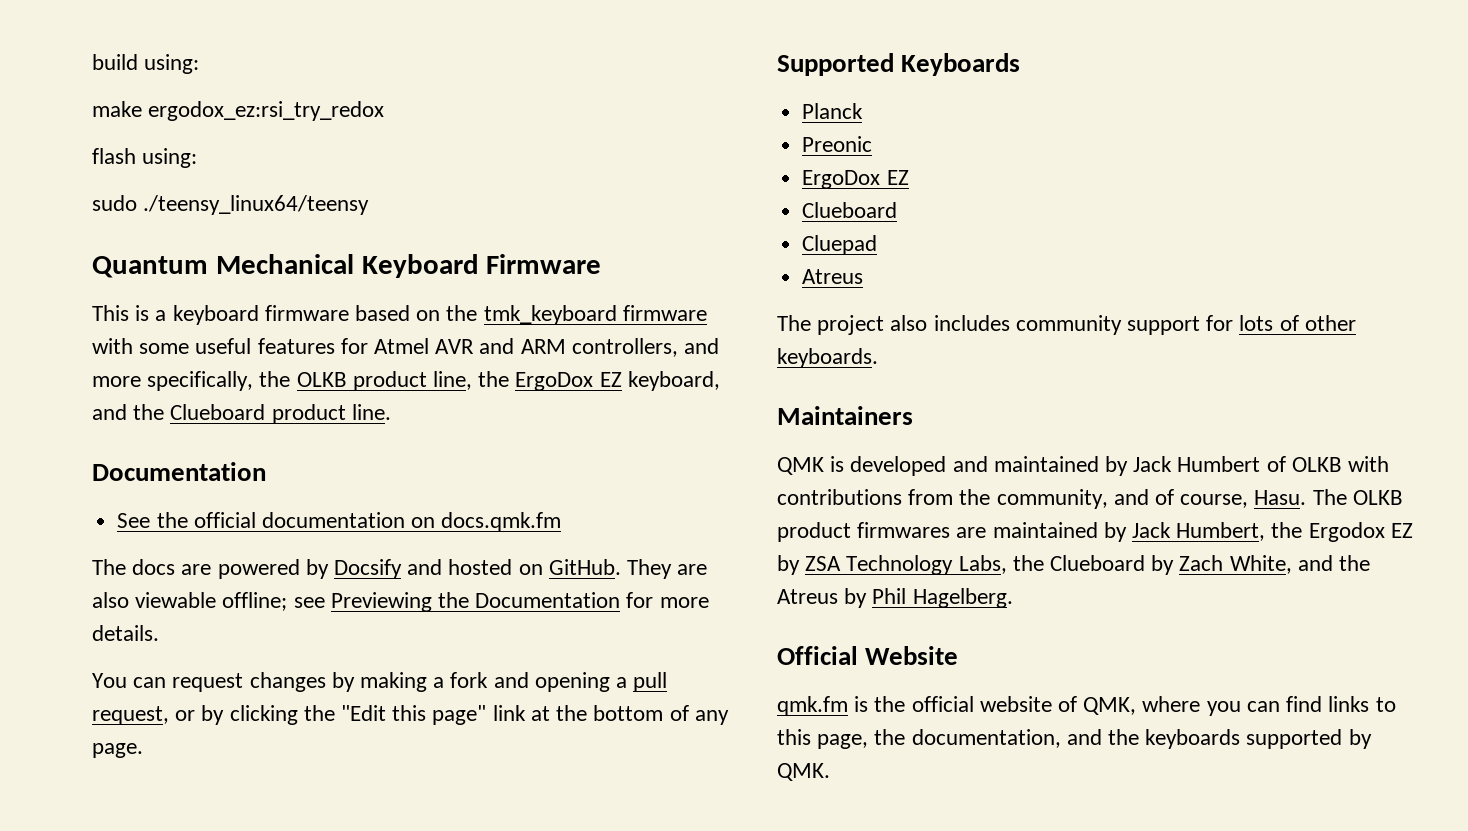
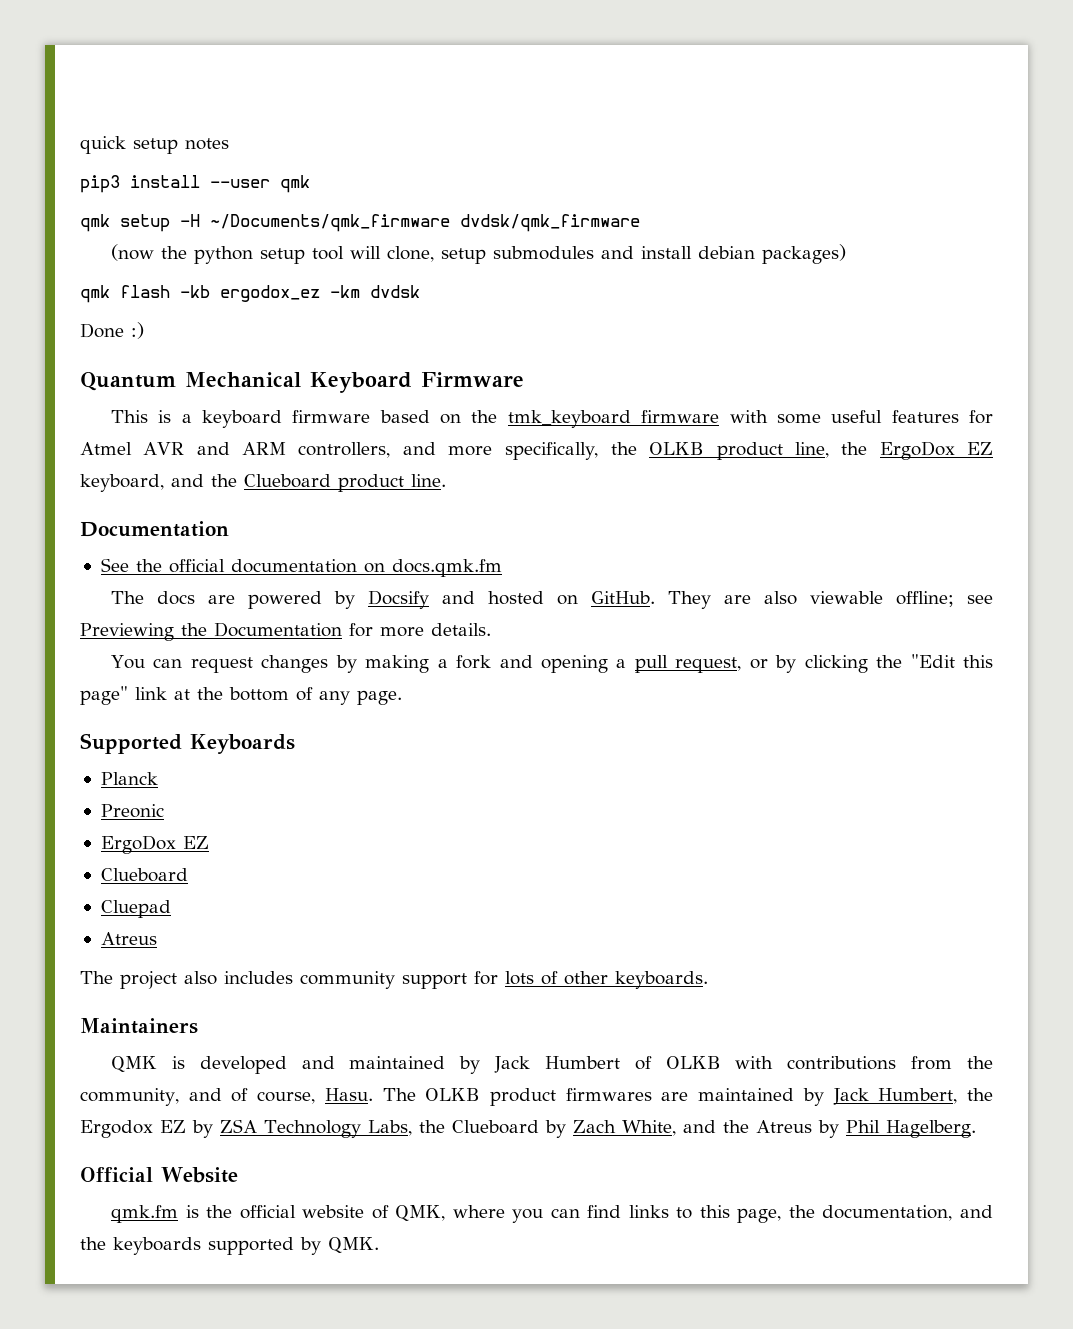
- build using:
- make ergodox_ez:rsi_try_redox
- flash using:
- sudo ./teensy_linux64/teensy
+ quick setup notes
+ pip3 install --user qmk
+ qmk setup -H ~/Documents/qmk_firmware dvdsk/qmk_firmware
+ (now the python setup tool will clone, setup submodules and install debian packages)
+ qmk flash -kb ergodox_ez -km dvdsk
+ Done :)

